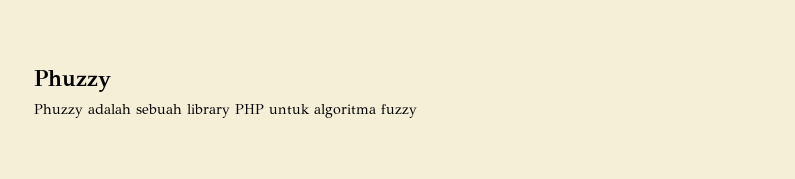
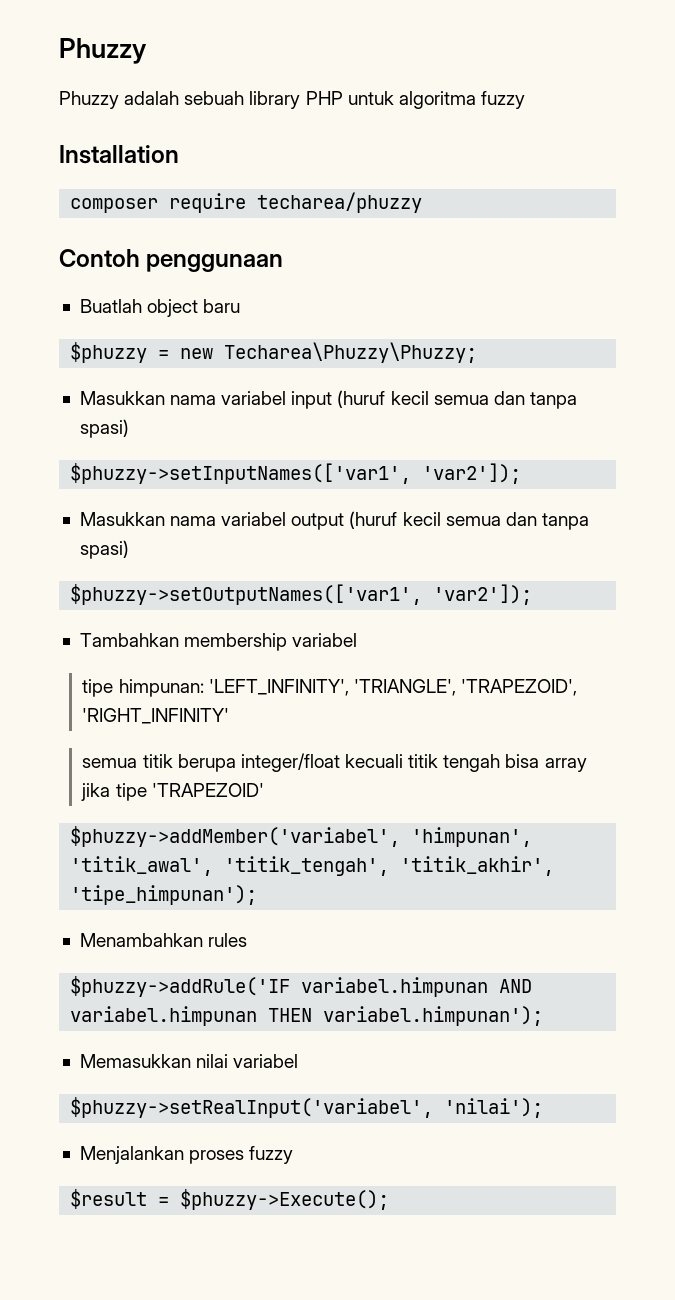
+ Installation
+ composer require techarea/phuzzy
+ Contoh penggunaan
+ Buatlah object baru
+ $phuzzy = new Techarea\Phuzzy\Phuzzy;
+ Masukkan nama variabel input (huruf kecil semua dan tanpa spasi)
+ $phuzzy->setInputNames(['var1', 'var2']);
+ Masukkan nama variabel output (huruf kecil semua dan tanpa spasi)
+ $phuzzy->setOutputNames(['var1', 'var2']);
+ Tambahkan membership variabel
+ tipe himpunan: 'LEFT_INFINITY', 'TRIANGLE', 'TRAPEZOID', 'RIGHT_INFINITY'
+ semua titik berupa integer/float kecuali titik tengah bisa array jika tipe 'TRAPEZOID'
+ $phuzzy->addMember('variabel', 'himpunan', 'titik_awal', 'titik_tengah', 'titik_akhir', 'tipe_himpunan');
+ Menambahkan rules
+ $phuzzy->addRule('IF variabel.himpunan AND variabel.himpunan THEN variabel.himpunan');
+ Memasukkan nilai variabel
+ $phuzzy->setRealInput('variabel', 'nilai');
+ Menjalankan proses fuzzy
+ $result = $phuzzy->Execute();

